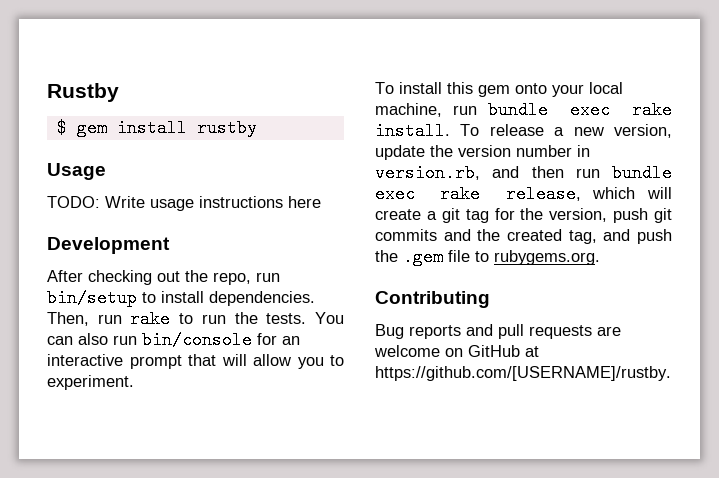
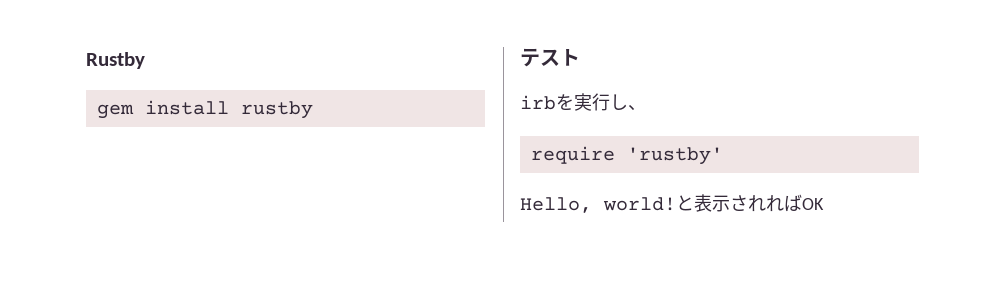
- $ gem install rustby
+ gem install rustby
- Usage
- TODO: Write usage instructions here
- Development
- After checking out the repo, run bin/setup to install dependencies. Then, run rake to run the tests. You can also run bin/console for an interactive prompt that will allow you to experiment.
- To install this gem onto your local machine, run bundle exec rake install. To release a new version, update the version number in version.rb, and then run bundle exec rake release, which will create a git tag for the version, push git commits and the created tag, and push the .gem file to rubygems.org.
- Contributing
- Bug reports and pull requests are welcome on GitHub at https://github.com/[USERNAME]/rustby.
+ テスト
+ irbを実行し、
+ require 'rustby'
+ Hello, world!と表示されればOK

